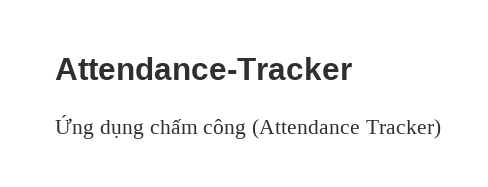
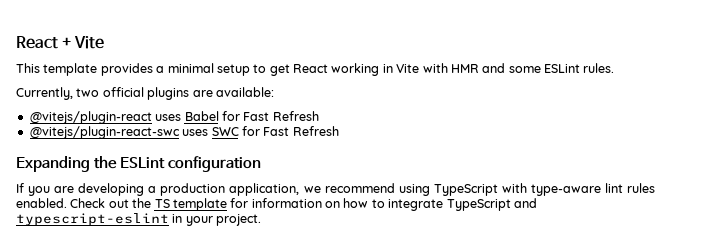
- Attendance-Tracker
- Ứng dụng chấm công (Attendance Tracker)
+ React + Vite
+ This template provides a minimal setup to get React working in Vite with HMR and some ESLint rules.
+ Currently, two official plugins are available:
+ @vitejs/plugin-react uses Babel for Fast Refresh
+ @vitejs/plugin-react-swc uses SWC for Fast Refresh
+ Expanding the ESLint configuration
+ If you are developing a production application, we recommend using TypeScript with type-aware lint rules enabled. Check out the TS template for information on how to integrate TypeScript and typescript-eslint in your project.

